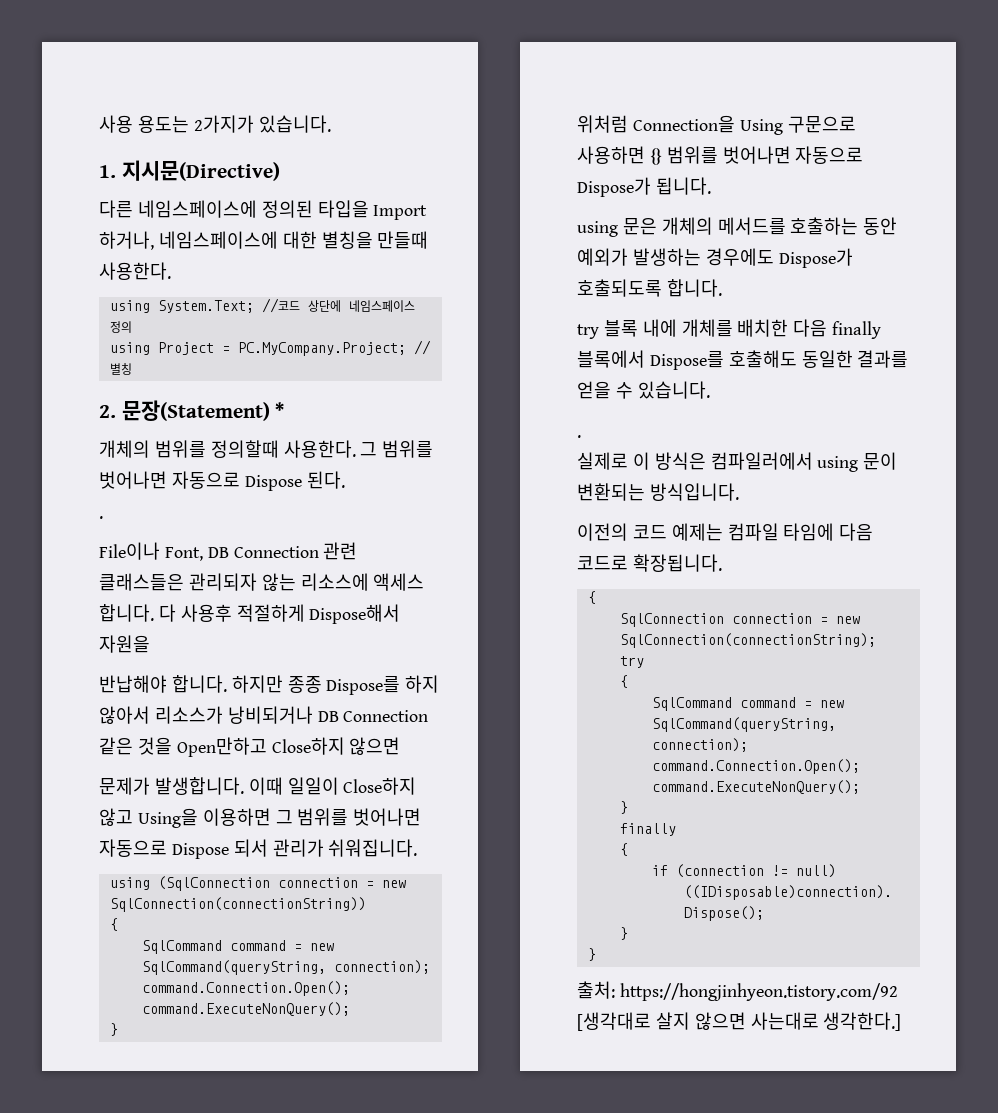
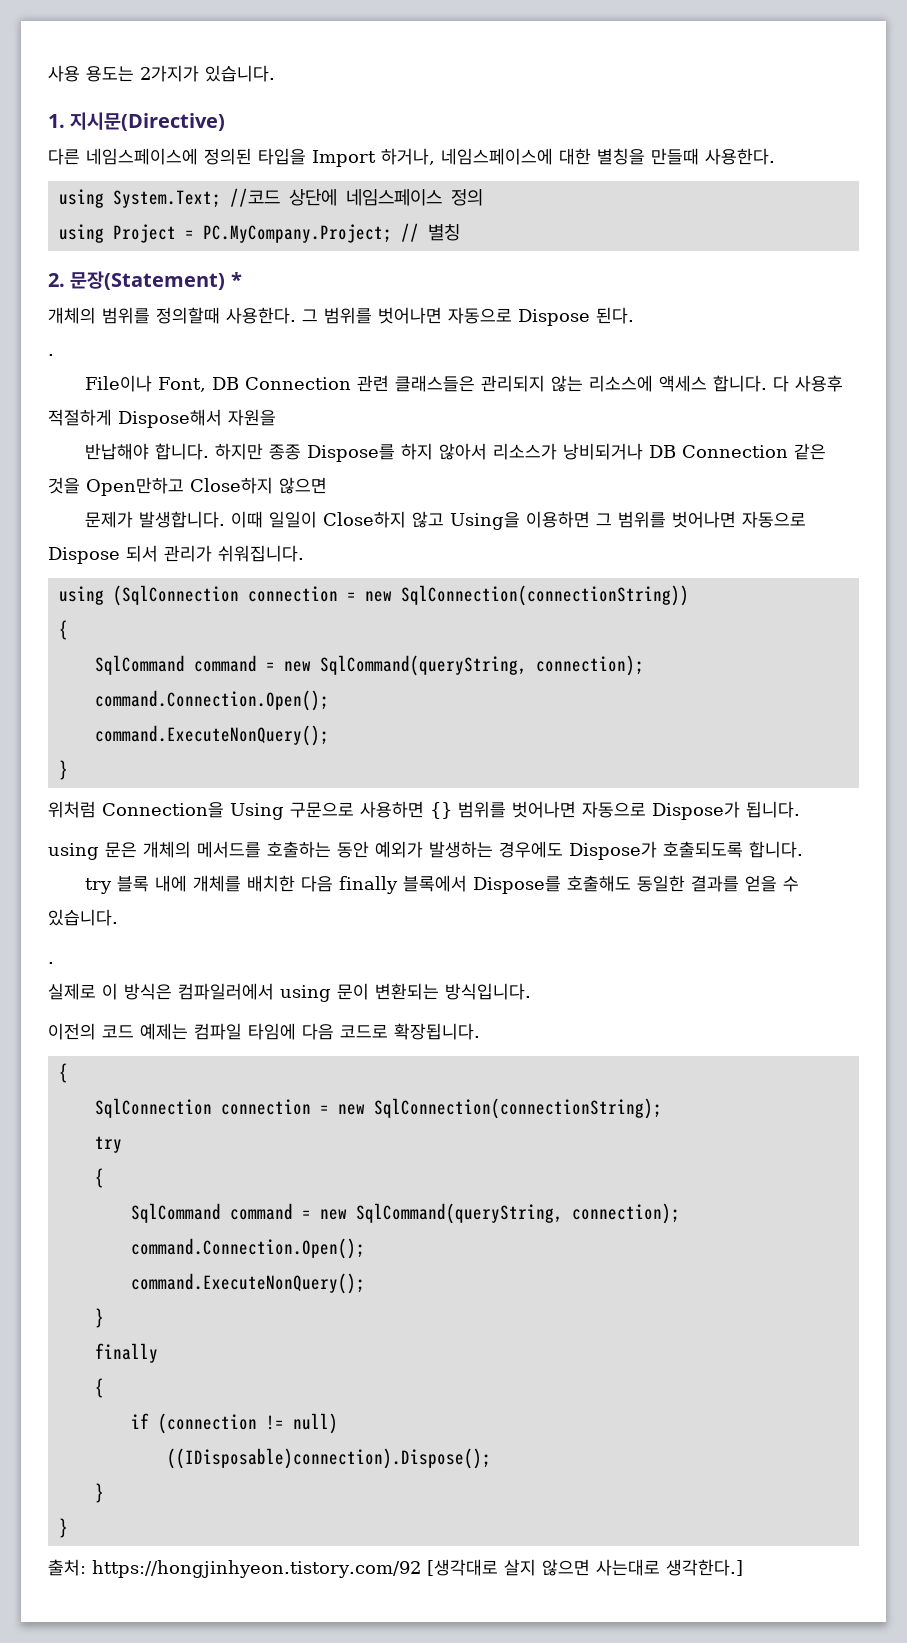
- File이나 Font, DB Connection 관련 클래스들은 관리되자 않는 리소스에 액세스 합니다.
+ File이나 Font, DB Connection 관련 클래스들은 관리되지 않는 리소스에 액세스 합니다.

